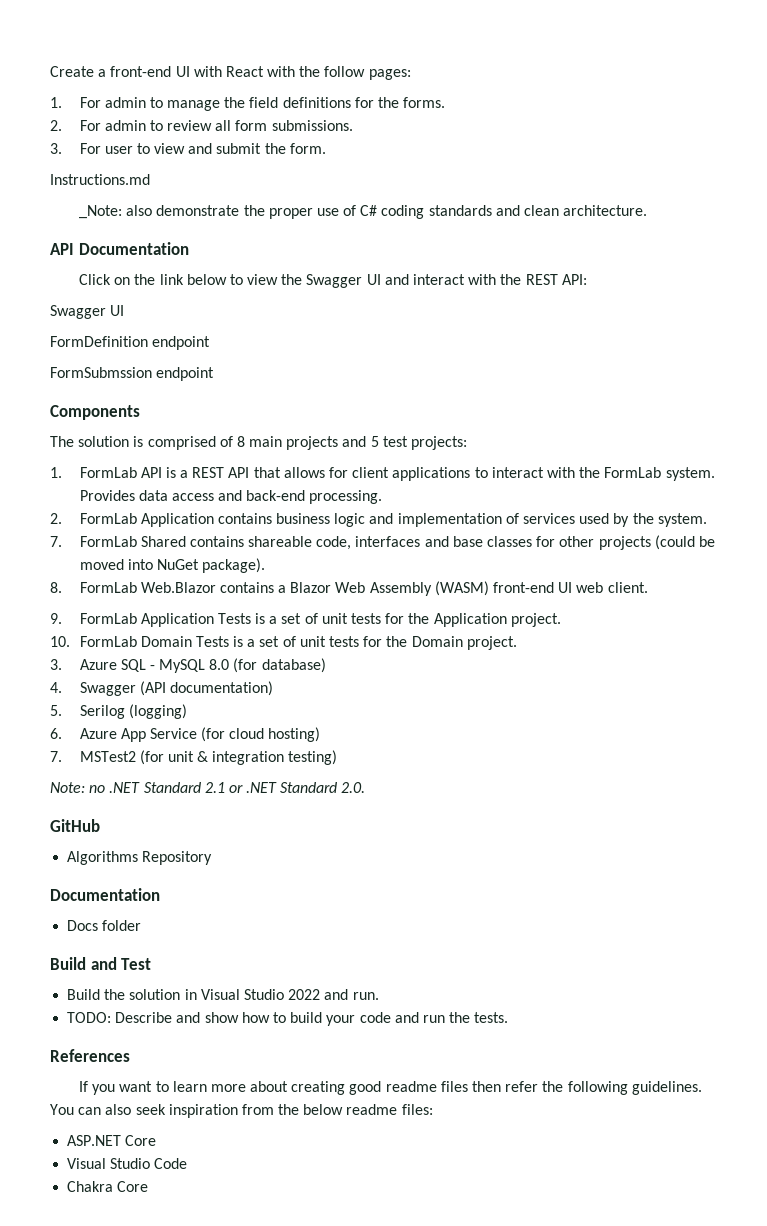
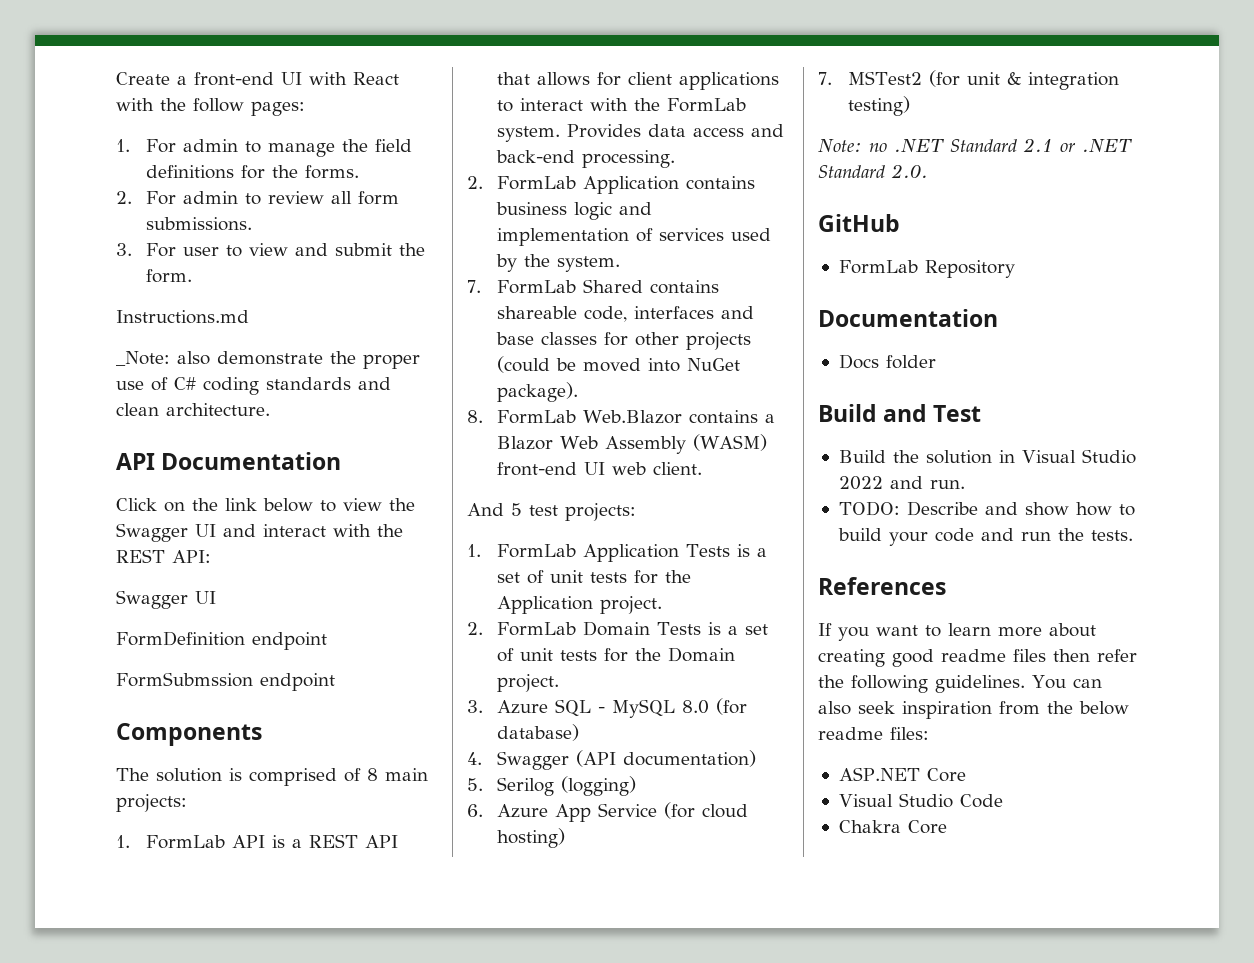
- The solution is comprised of 8 main projects and 5 test projects:
+ The solution is comprised of 8 main projects:
- 9. FormLab Application Tests is a set of unit tests for the Application project.
+ And 5 test projects:
+ 1. FormLab Application Tests is a set of unit tests for the Application project.
- 10. FormLab Domain Tests is a set of unit tests for the Domain project.
+ 2. FormLab Domain Tests is a set of unit tests for the Domain project.
- Algorithms Repository
+ FormLab Repository

